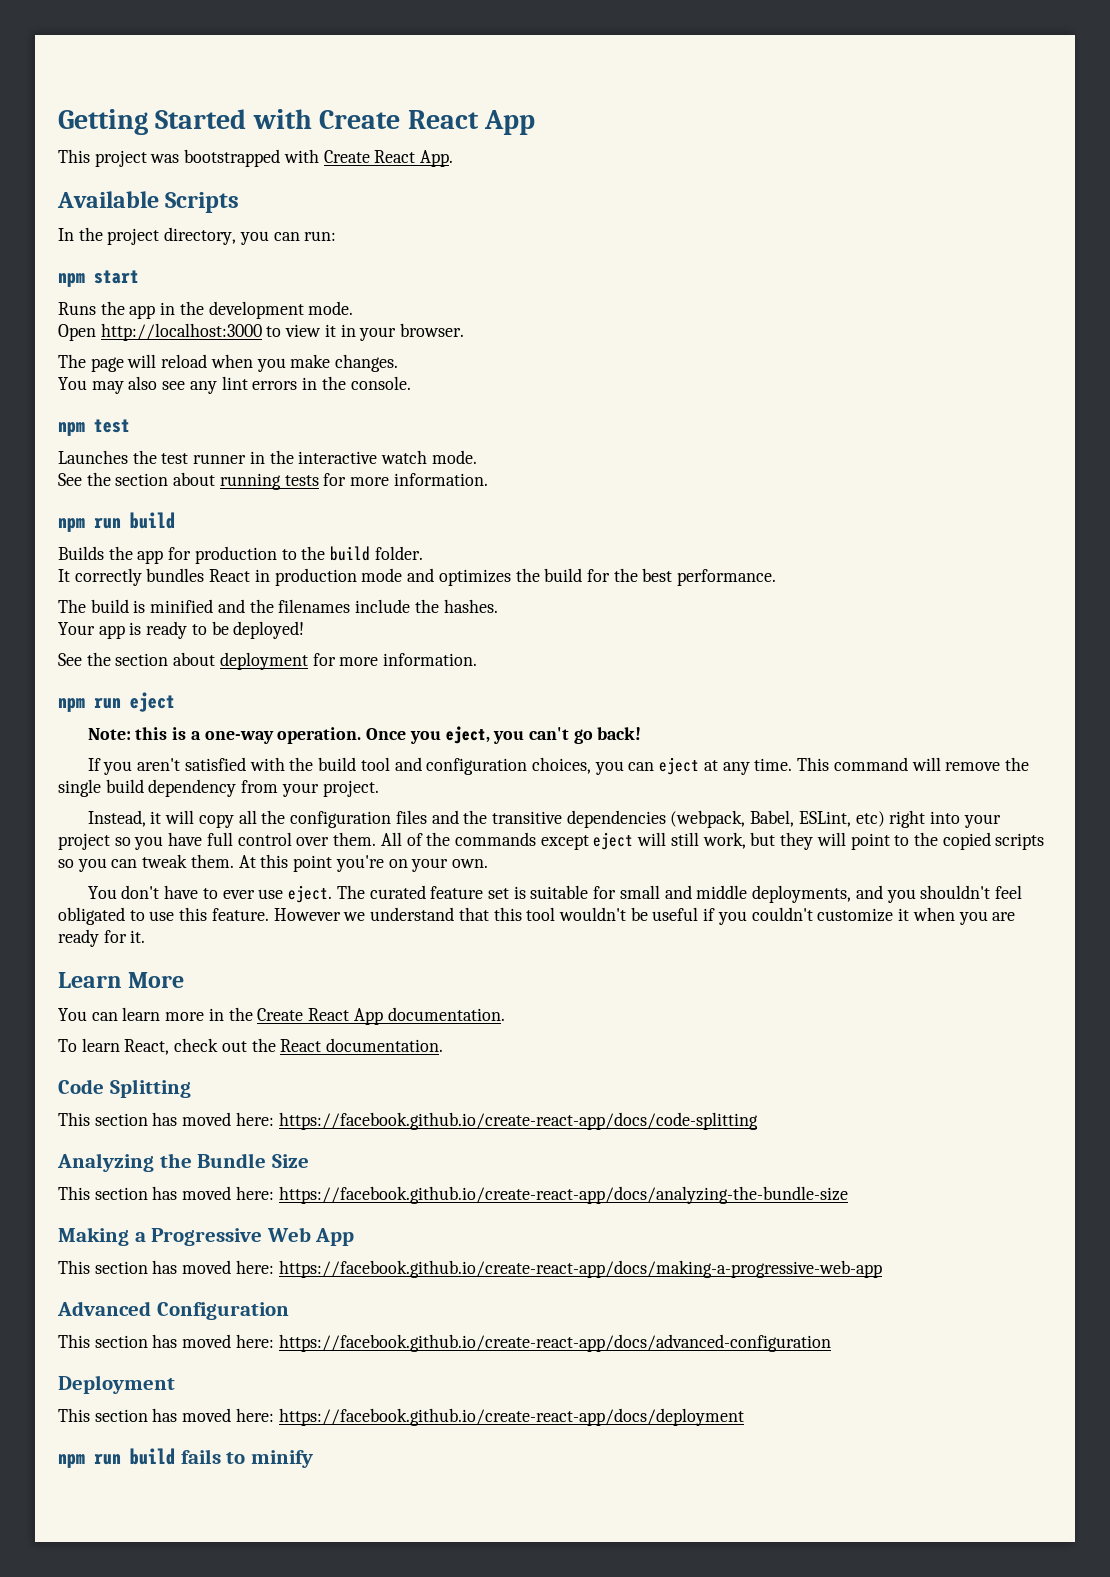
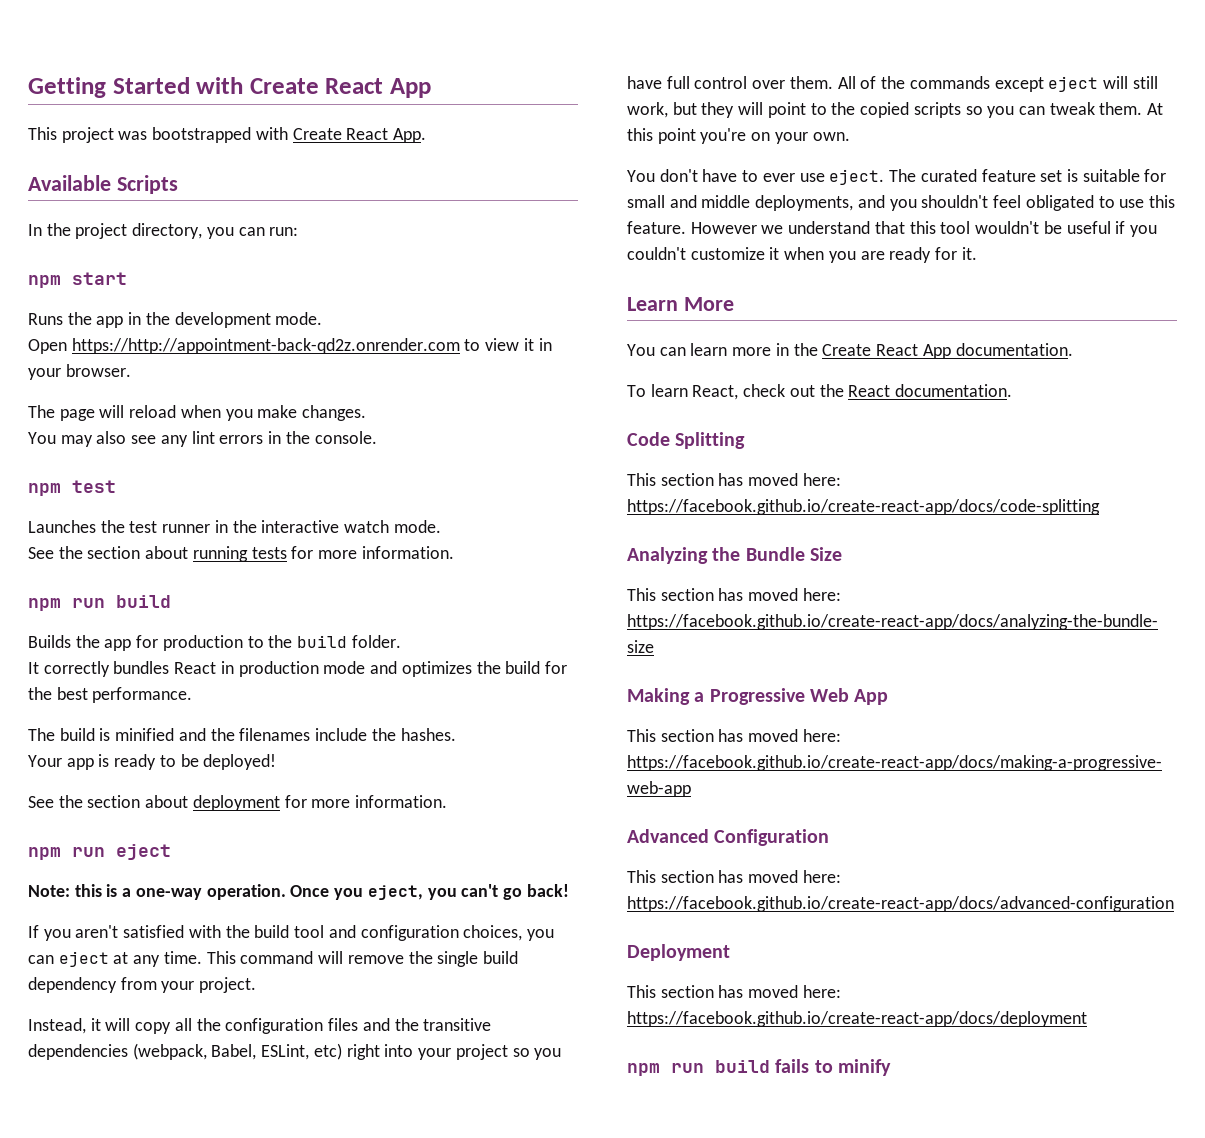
- Open http://localhost:3000 to view it in your browser.
+ Open https://http://appointment-back-qd2z.onrender.com to view it in your browser.

